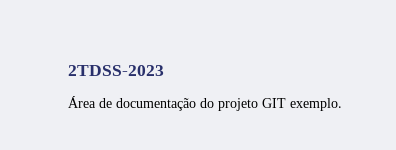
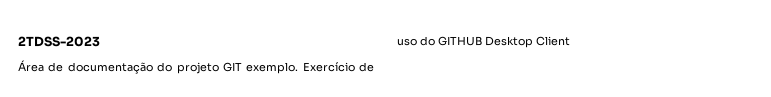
+ Exercício de uso do GITHUB Desktop Client

